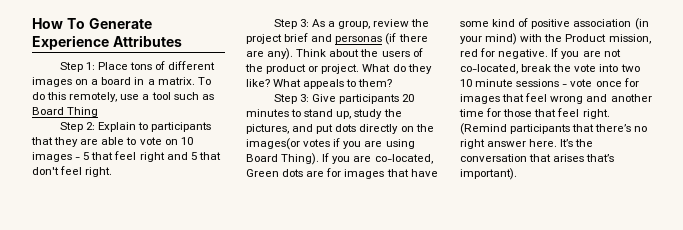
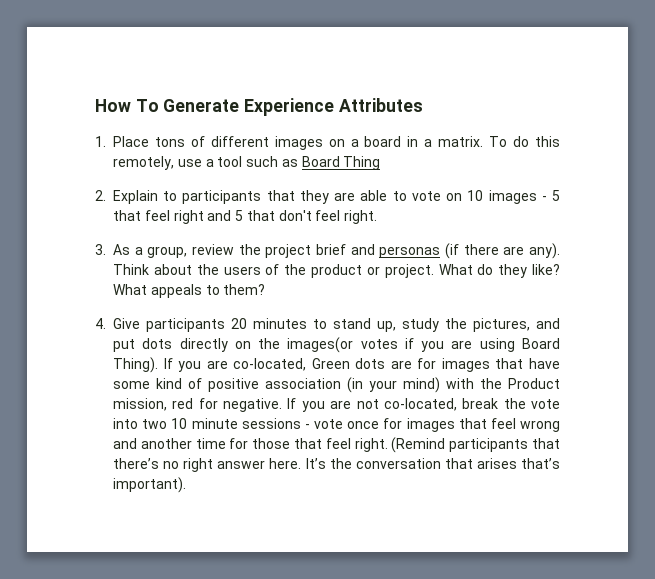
- Step 1: Place tons of different images on a board in a matrix.
+ 1. Place tons of different images on a board in a matrix.
- Step 2: Explain to participants that they are able to vote on 10 images - 5 that feel right and 5 that don't feel right.
+ 2. Explain to participants that they are able to vote on 10 images - 5 that feel right and 5 that don't feel right.
- Step 3: As a group, review the project brief and personas (if there are any).
+ 3. As a group, review the project brief and personas (if there are any).
- Step 3: Give participants 20 minutes to stand up, study the pictures, and put dots directly on the images(or votes if you are using Board Thing).
+ 4. Give participants 20 minutes to stand up, study the pictures, and put dots directly on the images(or votes if you are using Board Thing).

